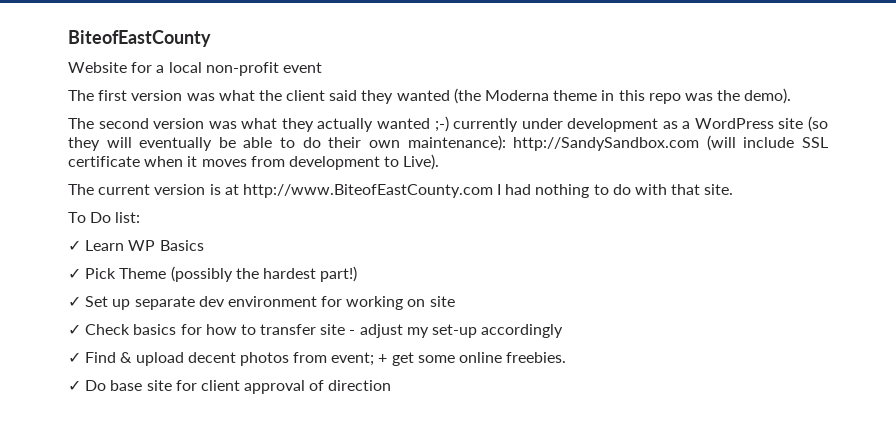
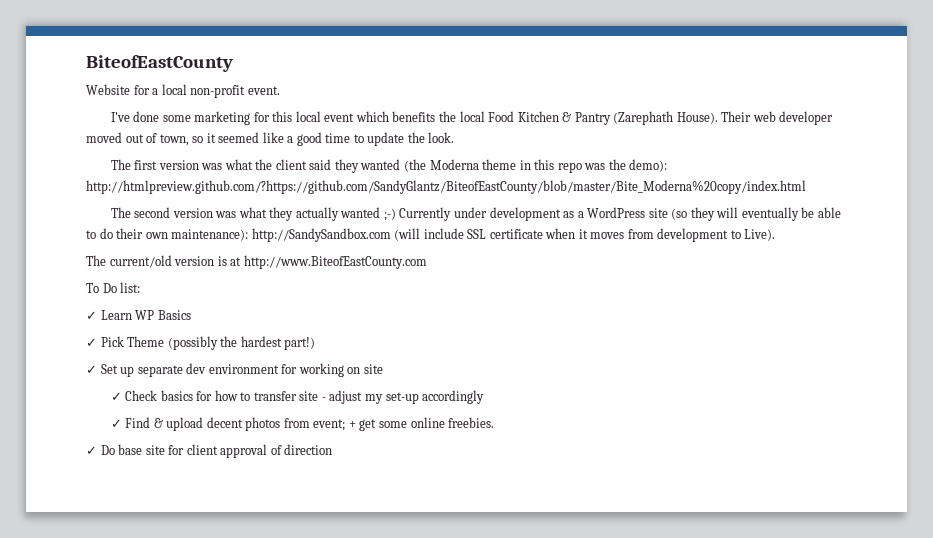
- Website for a local non-profit event
+ Website for a local non-profit event.
+ I've done some marketing for this local event which benefits the local Food Kitchen & Pantry (Zarephath House). Their web developer moved out of town, so it seemed like a good time to update the look.
- The first version was what the client said they wanted (the Moderna theme in this repo was the demo).
+ The first version was what the client said they wanted (the Moderna theme in this repo was the demo): http://htmlpreview.github.com/?https://github.com/SandyGlantz/BiteofEastCounty/blob/master/Bite_Moderna%20copy/index.html
- The second version was what they actually wanted ;-) currently under development as a WordPress site (so they will eventually be able to do their own maintenance): http://SandySandbox.com (will include SSL certificate when it moves from development to Live).
+ The second version was what they actually wanted ;-) Currently under development as a WordPress site (so they will eventually be able to do their own maintenance): http://SandySandbox.com (will include SSL certificate when it moves from development to Live).
- The current version is at http://www.BiteofEastCounty.com I had nothing to do with that site.
+ The current/old version is at http://www.BiteofEastCounty.com

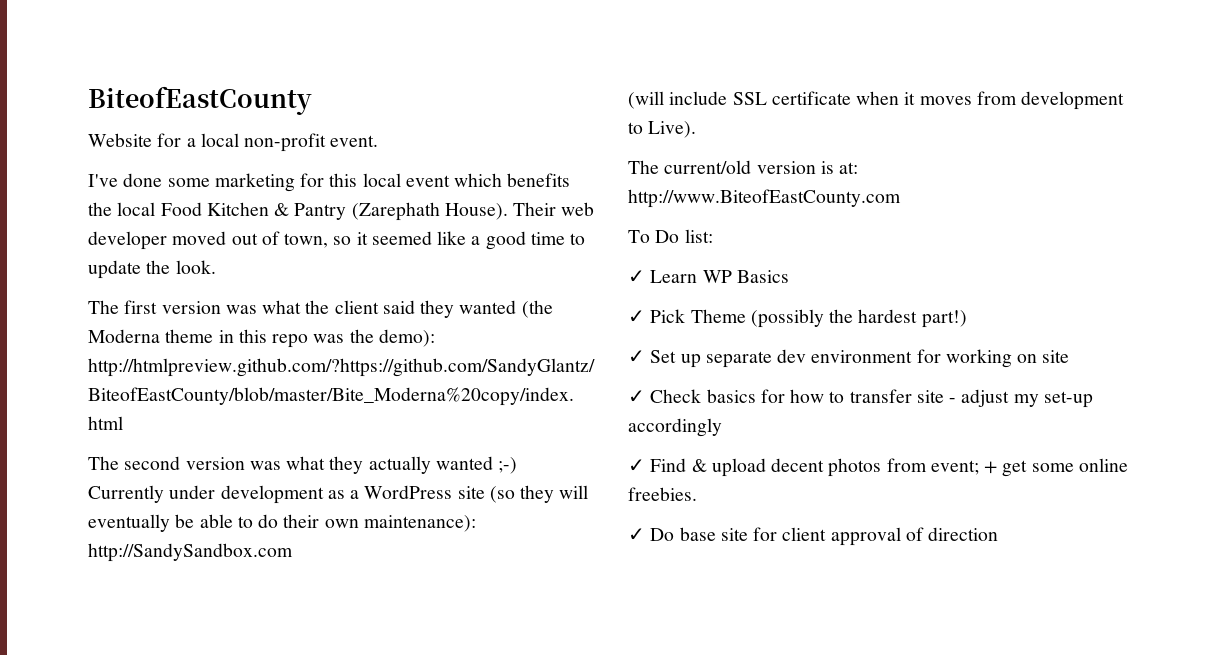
- The second version was what they actually wanted ;-) Currently under development as a WordPress site (so they will eventually be able to do their own maintenance): http://SandySandbox.com (will include SSL certificate when it moves from development to Live).
+ The second version was what they actually wanted ;-) Currently under development as a WordPress site (so they will eventually be able to do their own maintenance): http://SandySandbox.com
+ (will include SSL certificate when it moves from development to Live).
- The current/old version is at http://www.BiteofEastCounty.com
+ The current/old version is at: http://www.BiteofEastCounty.com

